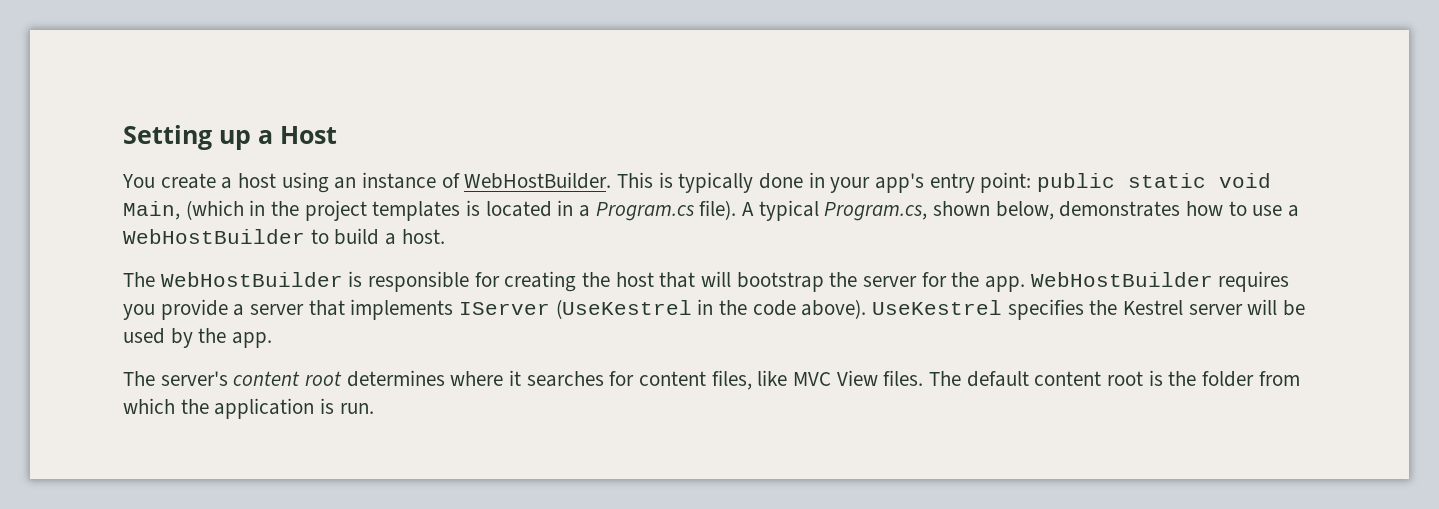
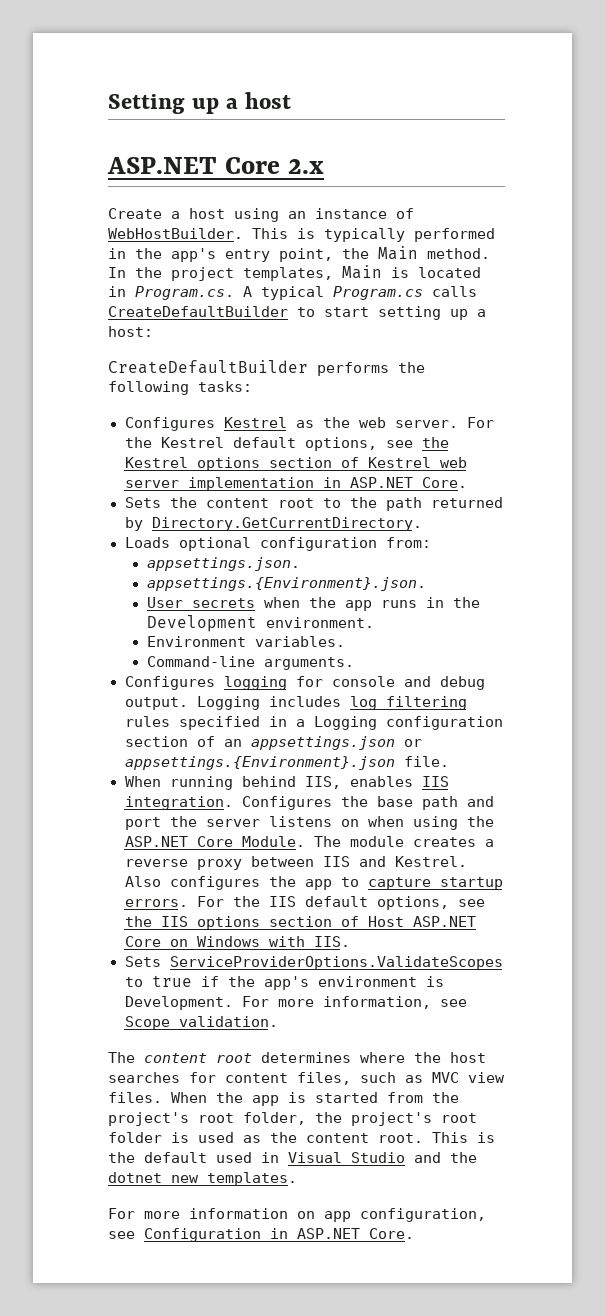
- Setting up a Host
- You create a host using an instance of WebHostBuilder.
+ Setting up a host
+ ASP.NET Core 2.x
+ Create a host using an instance of WebHostBuilder.
- This is typically done in your app's entry point: public static void Main, (which in the project templates is located in a Program.cs file). A typical Program.cs, shown below, demonstrates how to use a WebHostBuilder to build a host.
- The WebHostBuilder is responsible for creating the host that will bootstrap the server for the app. WebHostBuilder requires you provide a server that implements IServer (UseKestrel in the code above). UseKestrel specifies the Kestrel server will be used by the app.
- The server's content root determines where it searches for content files, like MVC View files. The default content root is the folder from which the application is run.
+ This is typically performed in the app's entry point, the Main method. In the project templates, Main is located in Program.cs. A typical Program.cs calls CreateDefaultBuilder to start setting up a host:
+ CreateDefaultBuilder performs the following tasks:
+ Configures Kestrel as the web server. For the Kestrel default options, see the Kestrel options section of Kestrel web server implementation in ASP.NET Core.
+ Sets the content root to the path returned by Directory.GetCurrentDirectory.
+ Loads optional configuration from:
+ appsettings.json.
+ appsettings.{Environment}.json.
+ User secrets when the app runs in the Development environment.
+ Environment variables.
+ Command-line arguments.
+ Configures logging for console and debug output. Logging includes log filtering rules specified in a Logging configuration section of an appsettings.json or appsettings.{Environment}.json file.
+ When running behind IIS, enables IIS integration. Configures the base path and port the server listens on when using the ASP.NET Core Module. The module creates a reverse proxy between IIS and Kestrel. Also configures the app to capture startup errors. For the IIS default options, see the IIS options section of Host ASP.NET Core on Windows with IIS.
+ Sets ServiceProviderOptions.ValidateScopes to true if the app's environment is Development. For more information, see Scope validation.
+ The content root determines where the host searches for content files, such as MVC view files. When the app is started from the project's root folder, the project's root folder is used as the content root. This is the default used in Visual Studio and the dotnet new templates.
+ For more information on app configuration, see Configuration in ASP.NET Core.

